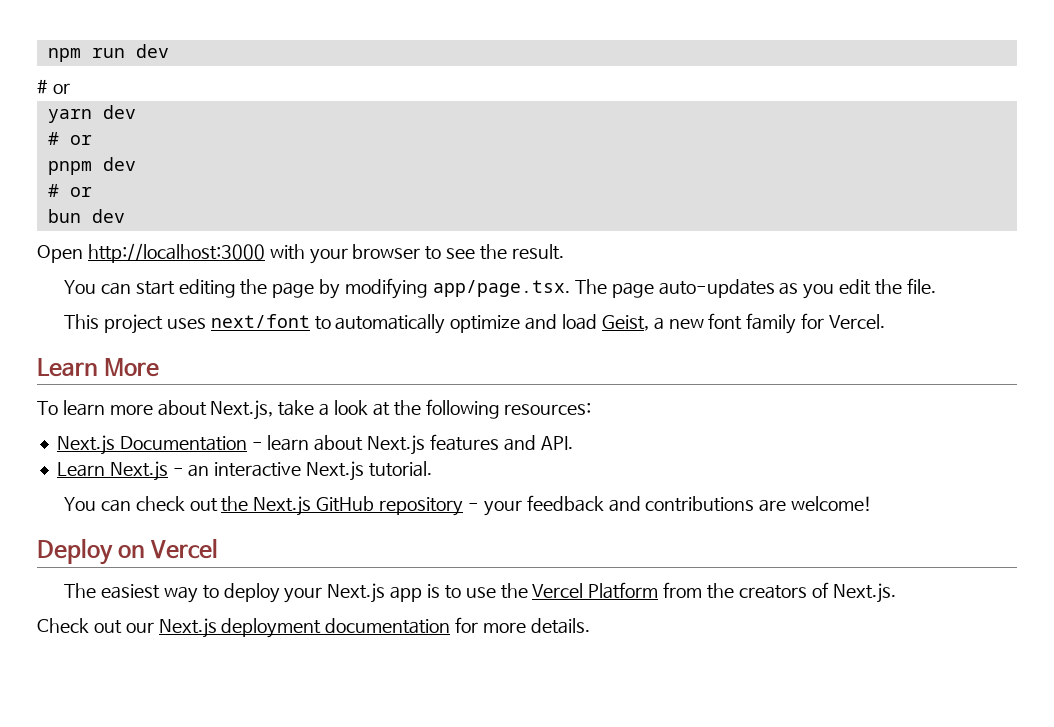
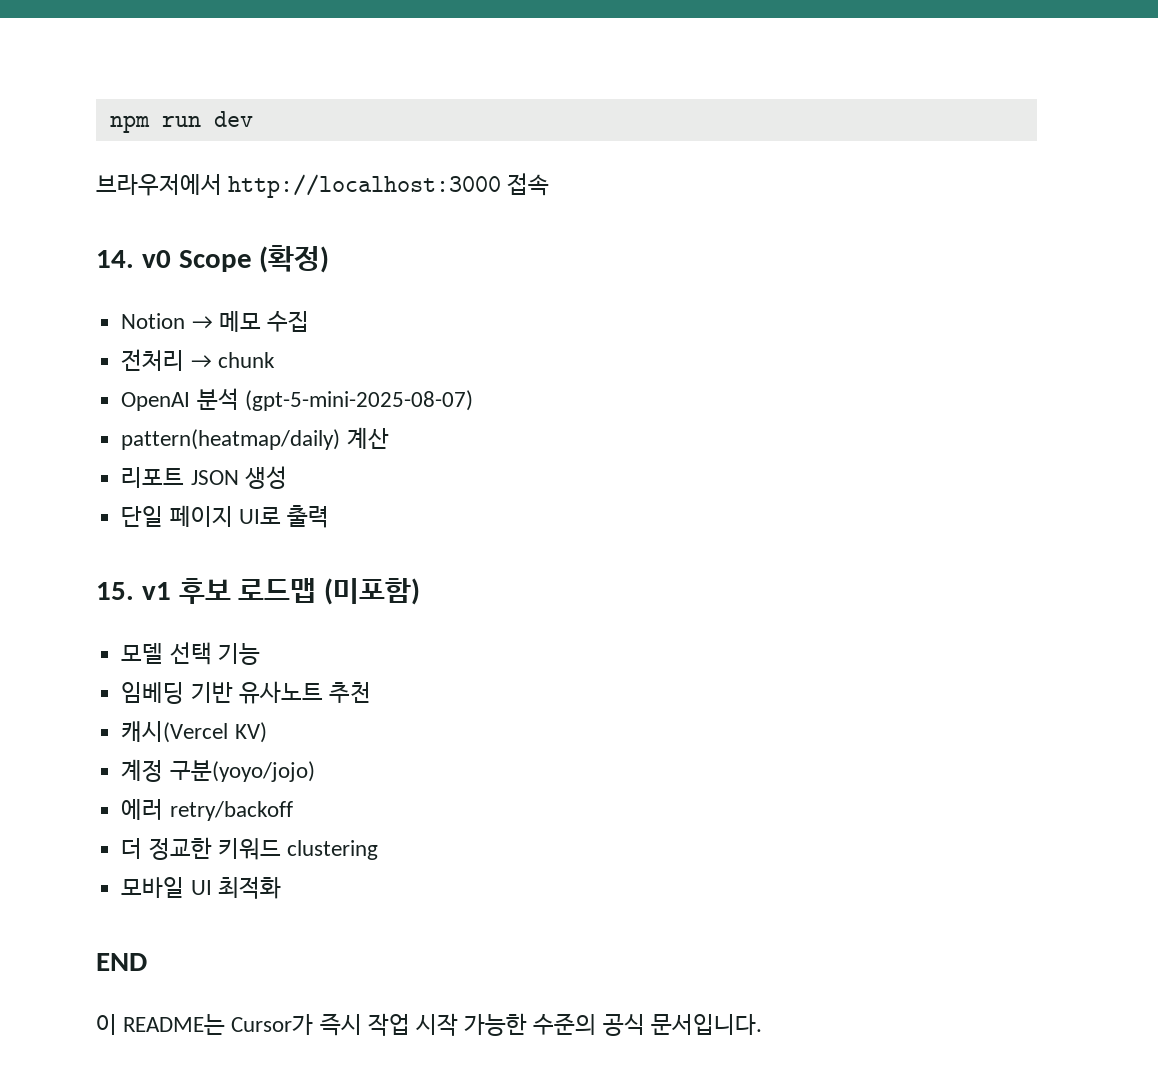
  npm run dev
- # or
- yarn dev
- # or
- pnpm dev
- # or
- bun dev
- Open http://localhost:3000 with your browser to see the result.
- You can start editing the page by modifying app/page.tsx. The page auto-updates as you edit the file.
- This project uses next/font to automatically optimize and load Geist, a new font family for Vercel.
- Learn More
- To learn more about Next.js, take a look at the following resources:
- Next.js Documentation - learn about Next.js features and API.
- Learn Next.js - an interactive Next.js tutorial.
- You can check out the Next.js GitHub repository - your feedback and contributions are welcome!
- Deploy on Vercel
- The easiest way to deploy your Next.js app is to use the Vercel Platform from the creators of Next.js.
- Check out our Next.js deployment documentation for more details.
+ 브라우저에서 http://localhost:3000 접속
+ 14. v0 Scope (확정)
+ Notion → 메모 수집
+ 전처리 → chunk
+ OpenAI 분석 (gpt-5-mini-2025-08-07)
+ pattern(heatmap/daily) 계산
+ 리포트 JSON 생성
+ 단일 페이지 UI로 출력
+ 15. v1 후보 로드맵 (미포함)
+ 모델 선택 기능
+ 임베딩 기반 유사노트 추천
+ 캐시(Vercel KV)
+ 계정 구분(yoyo/jojo)
+ 에러 retry/backoff
+ 더 정교한 키워드 clustering
+ 모바일 UI 최적화
+ END
+ 이 README는 Cursor가 즉시 작업 시작 가능한 수준의 공식 문서입니다.

